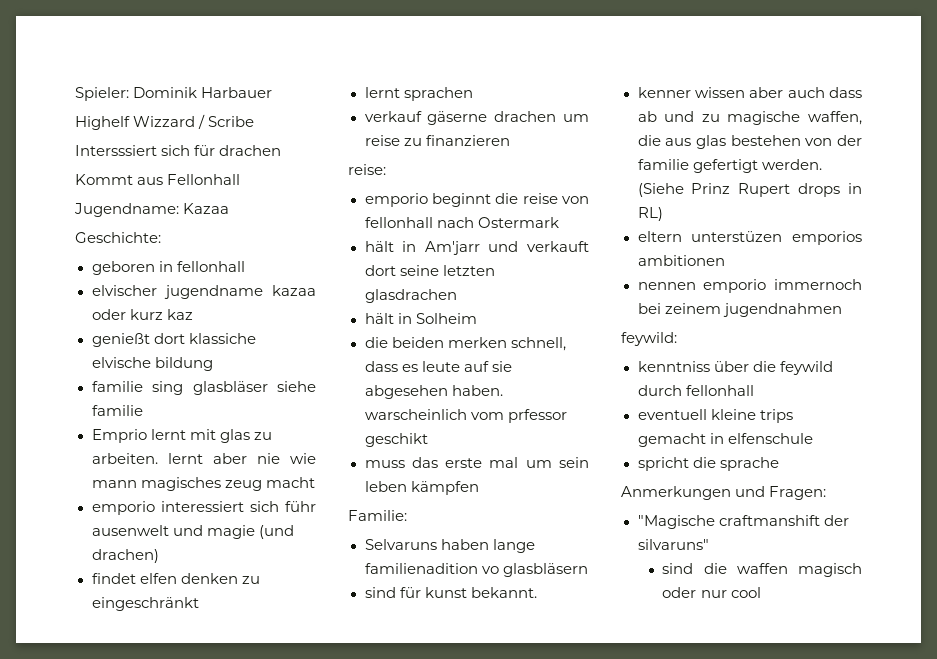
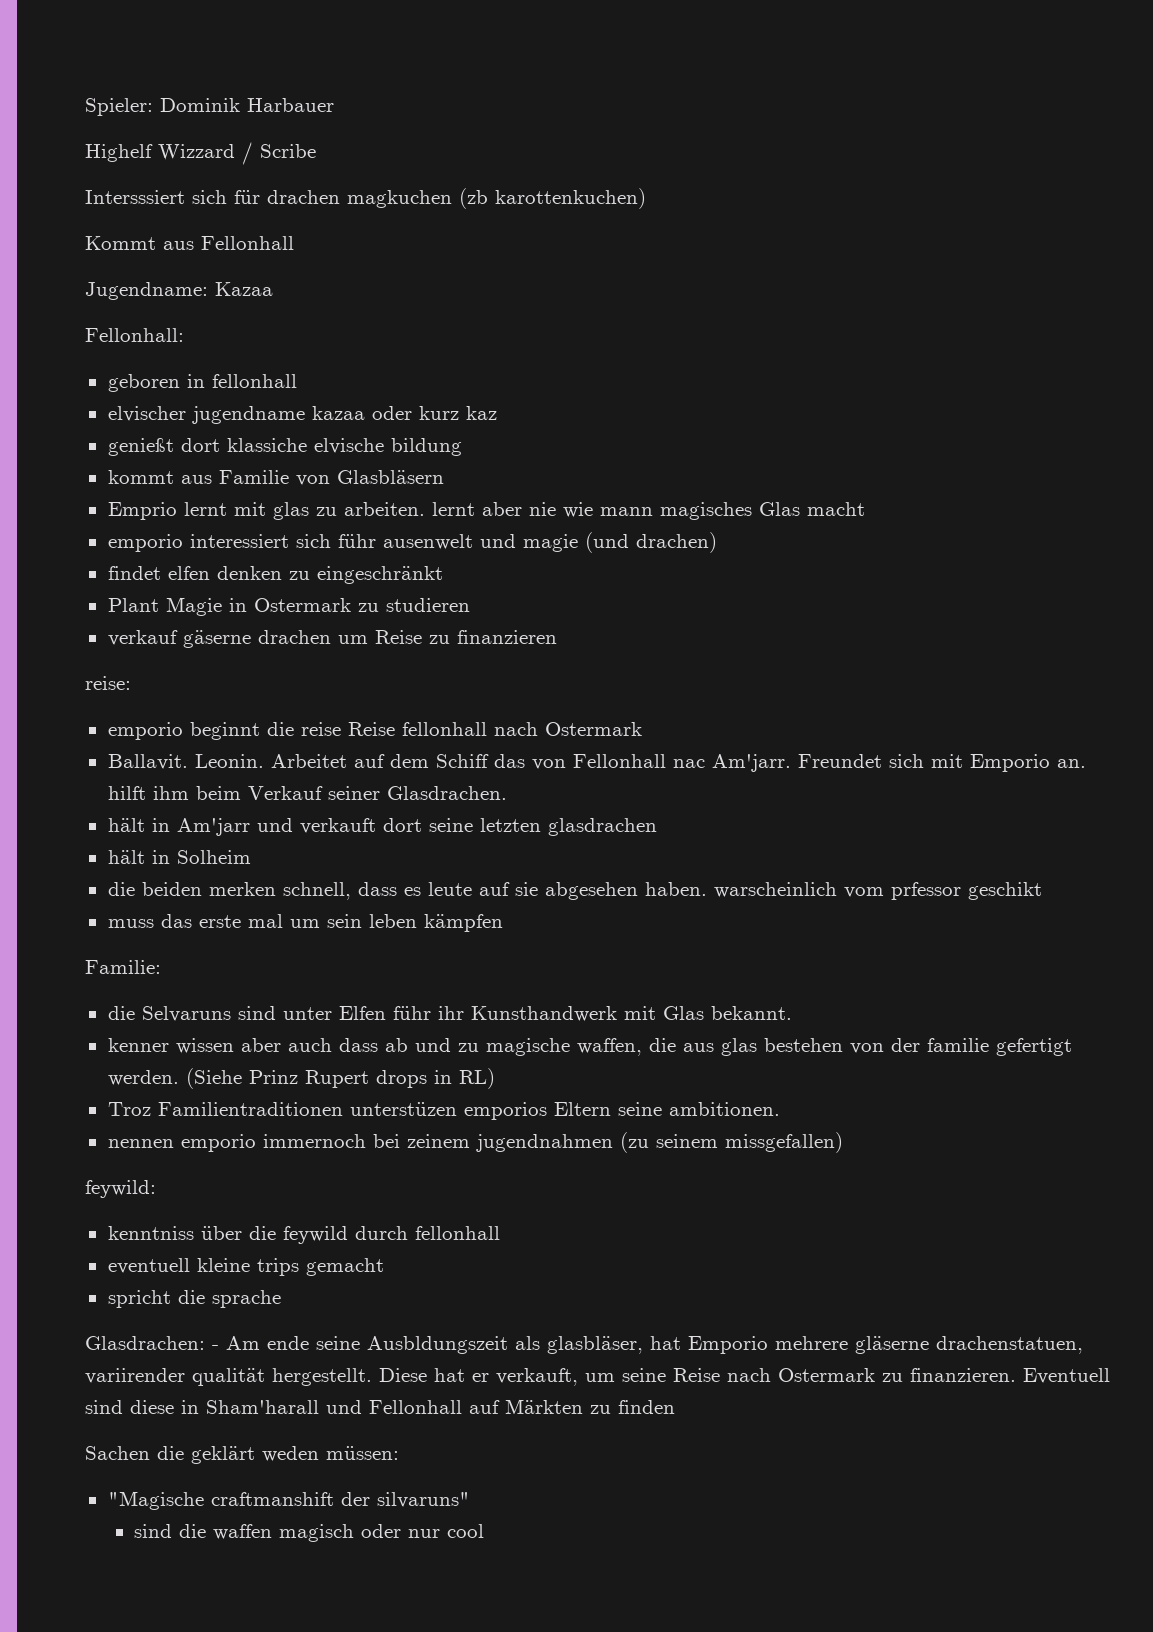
- Intersssiert sich für drachen
+ Intersssiert sich für drachen magkuchen (zb karottenkuchen)
- Geschichte:
+ Fellonhall:
- familie sing glasbläser siehe familie
+ kommt aus Familie von Glasbläsern
- Emprio lernt mit glas zu arbeiten. lernt aber nie wie mann magisches zeug macht
+ Emprio lernt mit glas zu arbeiten. lernt aber nie wie mann magisches Glas macht
- lernt sprachen
+ Plant Magie in Ostermark zu studieren
- verkauf gäserne drachen um reise zu finanzieren
+ verkauf gäserne drachen um Reise zu finanzieren
- emporio beginnt die reise von fellonhall nach Ostermark
+ emporio beginnt die reise Reise fellonhall nach Ostermark
+ Ballavit. Leonin. Arbeitet auf dem Schiff das von Fellonhall nac Am'jarr. Freundet sich mit Emporio an. hilft ihm beim Verkauf seiner Glasdrachen.
- Selvaruns haben lange familienadition vo glasbläsern
- sind für kunst bekannt.
+ die Selvaruns sind unter Elfen führ ihr Kunsthandwerk mit Glas bekannt.
- eltern unterstüzen emporios ambitionen
+ Troz Familientraditionen unterstüzen emporios Eltern seine ambitionen.
- nennen emporio immernoch bei zeinem jugendnahmen
+ nennen emporio immernoch bei zeinem jugendnahmen (zu seinem missgefallen)
- eventuell kleine trips gemacht in elfenschule
+ eventuell kleine trips gemacht
- Anmerkungen und Fragen:
+ Glasdrachen: - Am ende seine Ausbldungszeit als glasbläser, hat Emporio mehrere gläserne drachenstatuen, variirender qualität hergestellt. Diese hat er verkauft, um seine Reise nach Ostermark zu finanzieren. Eventuell sind diese in Sham'harall und Fellonhall auf Märkten zu finden
+ Sachen die geklärt weden müssen:

